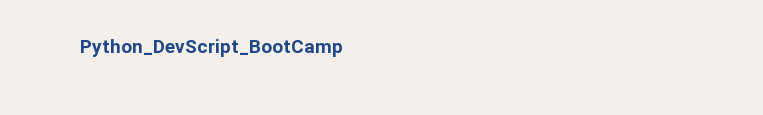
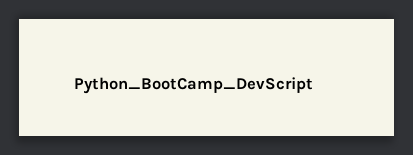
- Python_DevScript_BootCamp
+ Python_BootCamp_DevScript

